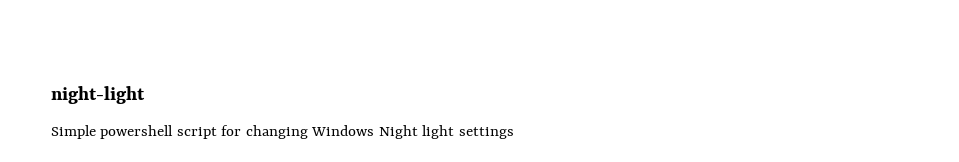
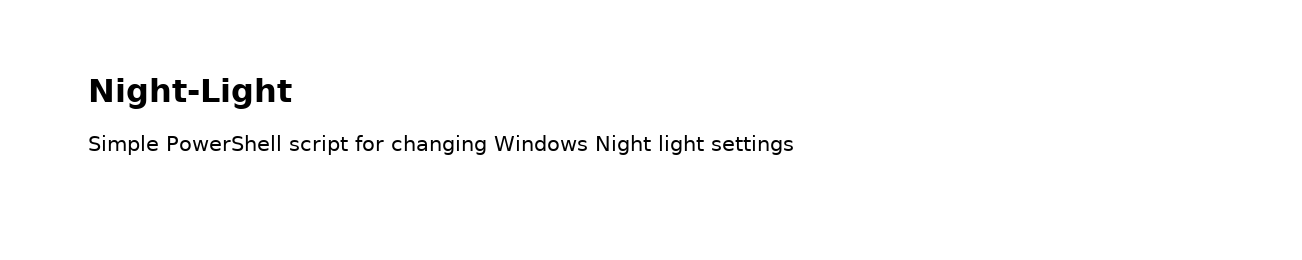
- night-light
+ Night-Light
- Simple powershell script for changing Windows Night light settings
+ Simple PowerShell script for changing Windows Night light settings

